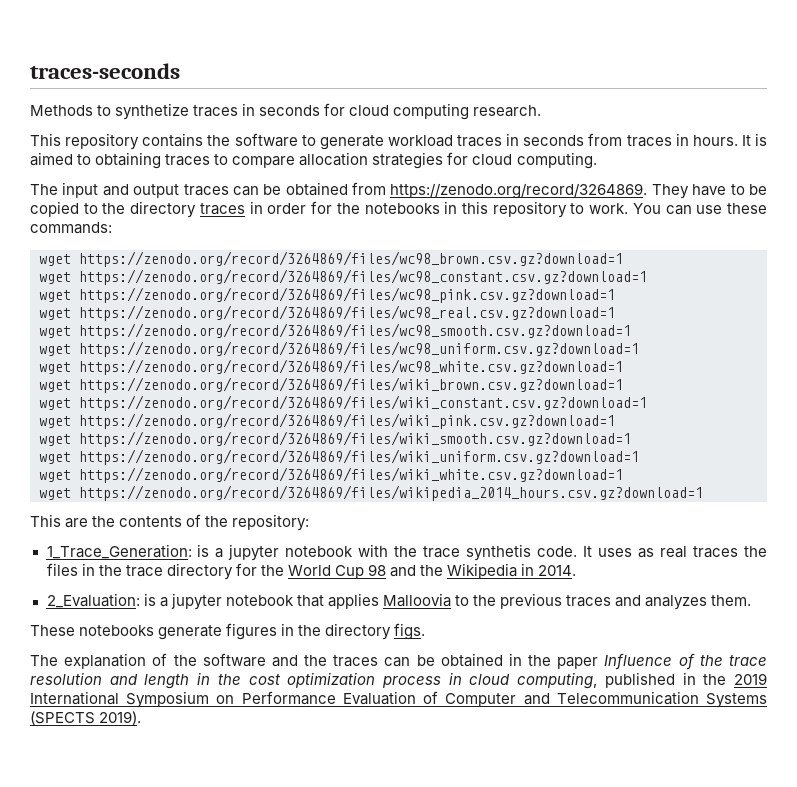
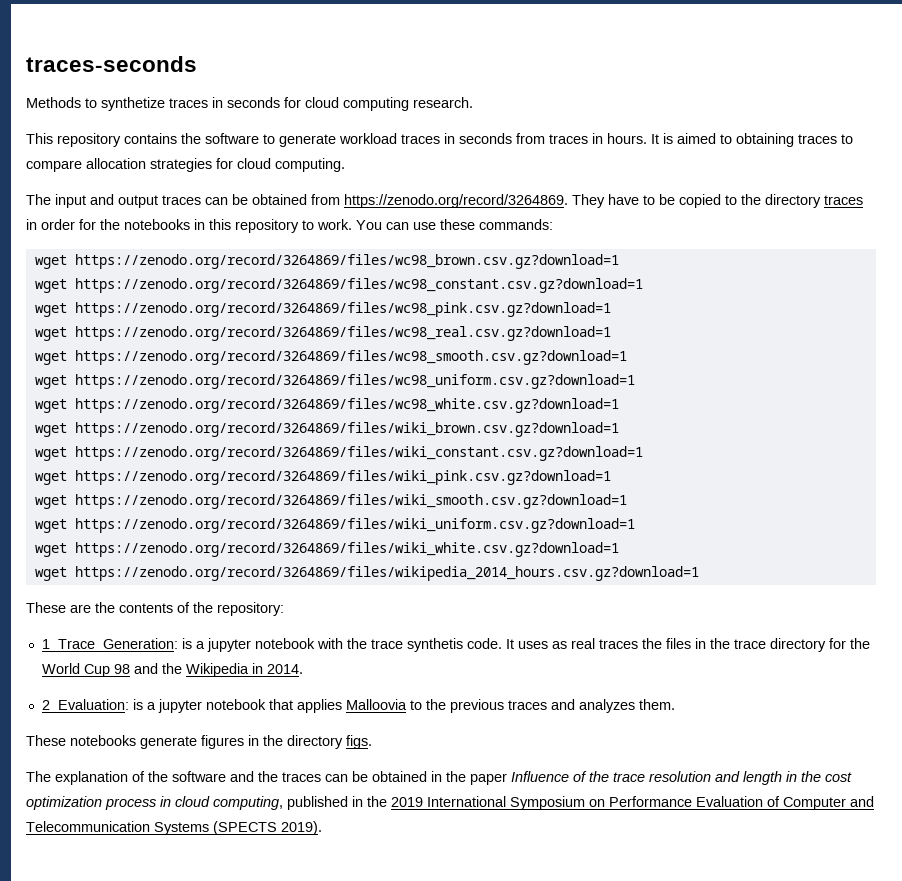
- This are the contents of the repository:
+ These are the contents of the repository:

